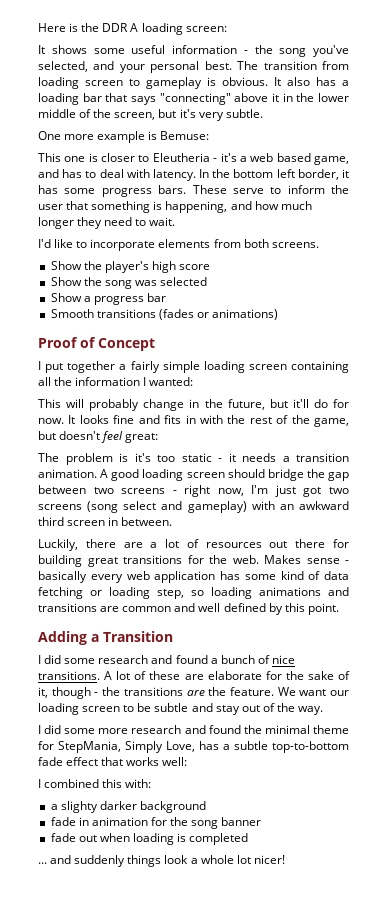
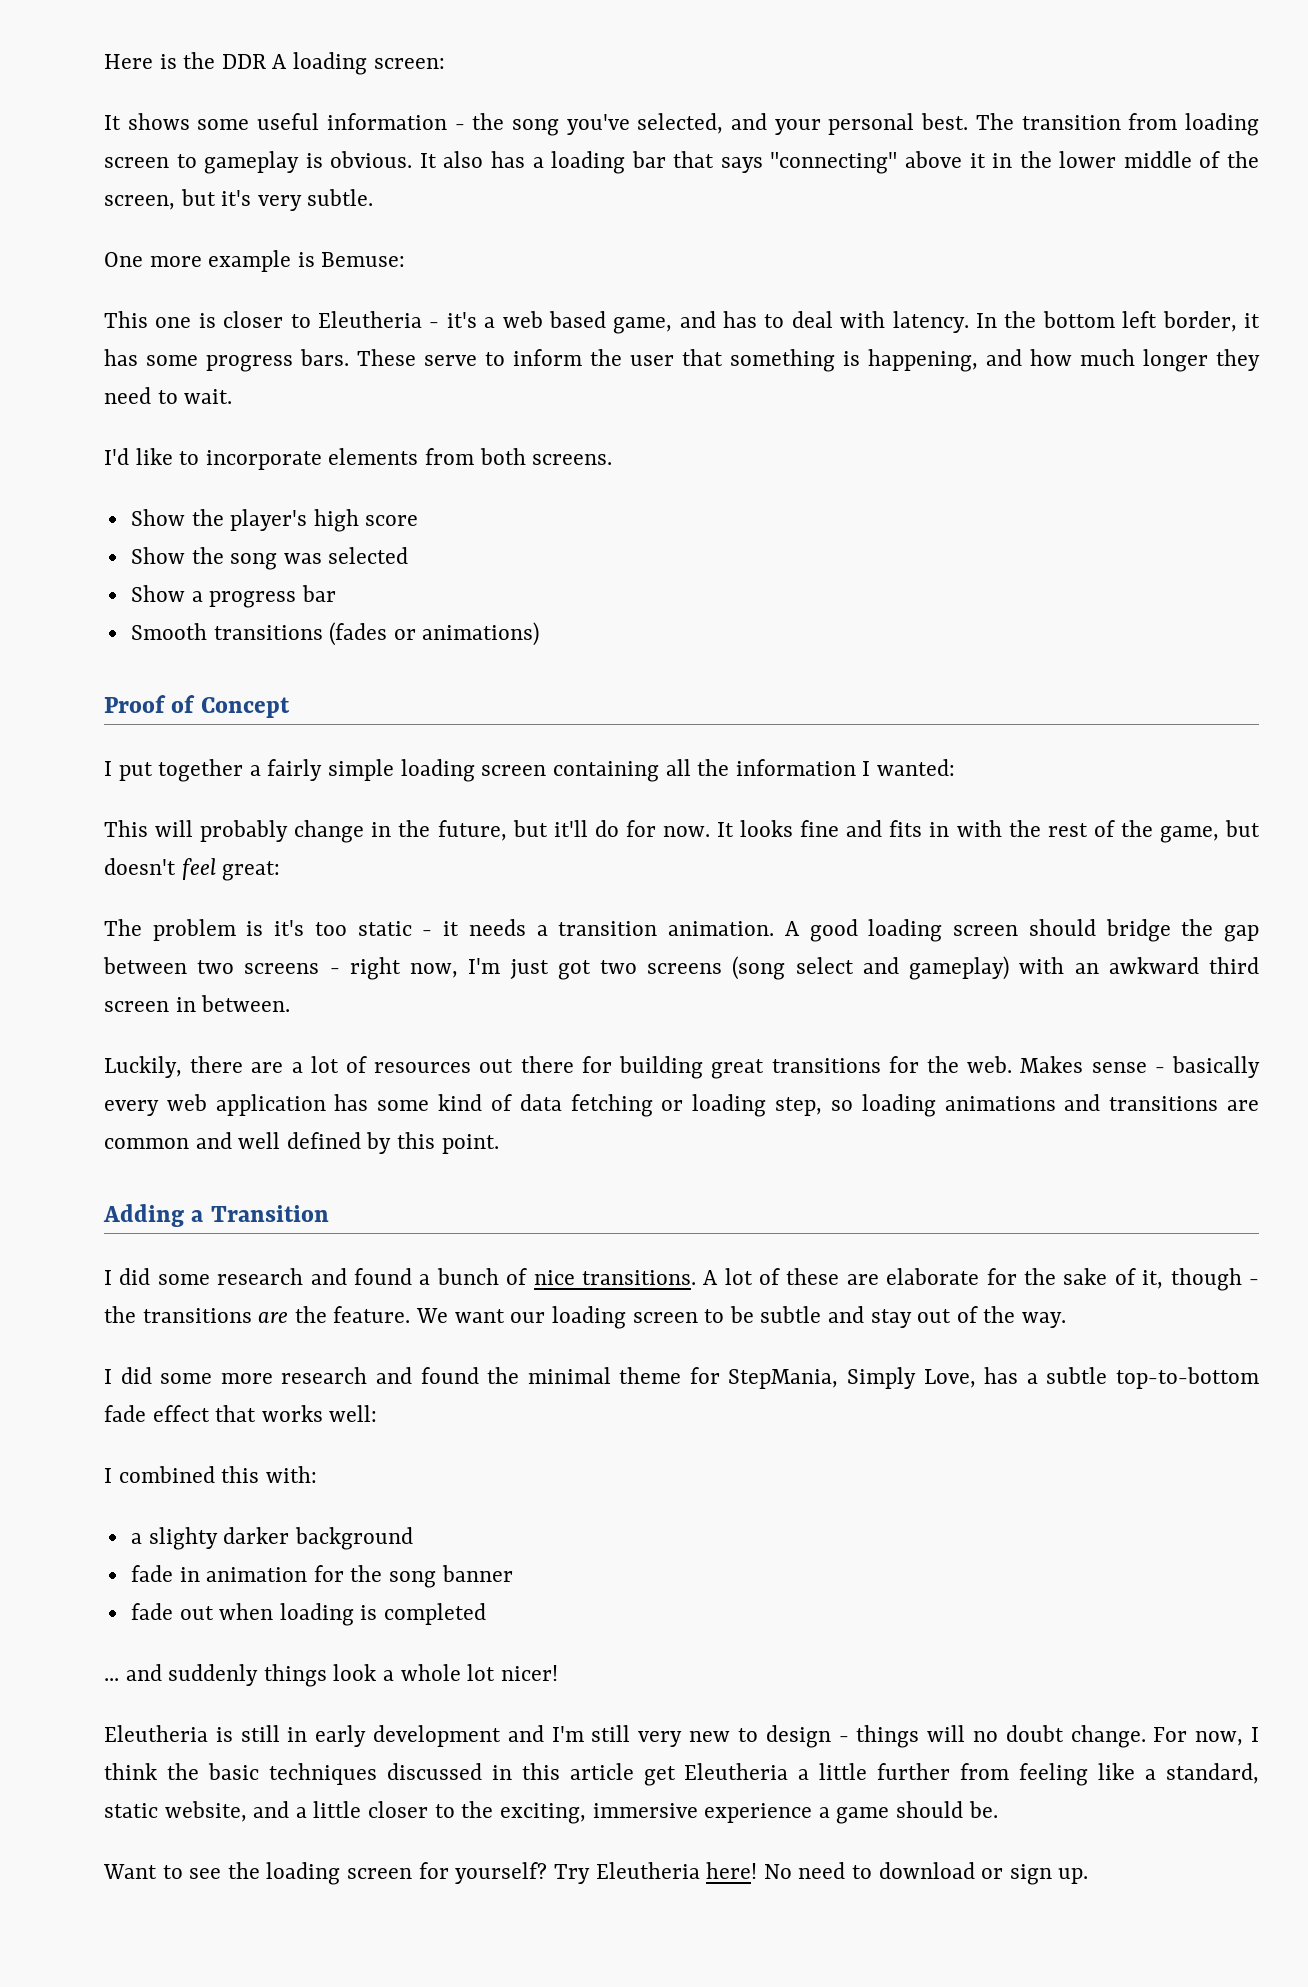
+ Eleutheria is still in early development and I'm still very new to design - things will no doubt change. For now, I think the basic techniques discussed in this article get Eleutheria a little further from feeling like a standard, static website, and a little closer to the exciting, immersive experience a game should be.
+ Want to see the loading screen for yourself? Try Eleutheria here! No need to download or sign up.

